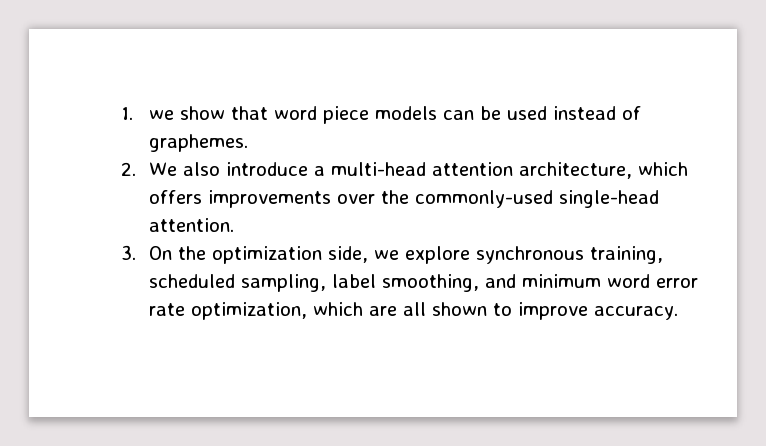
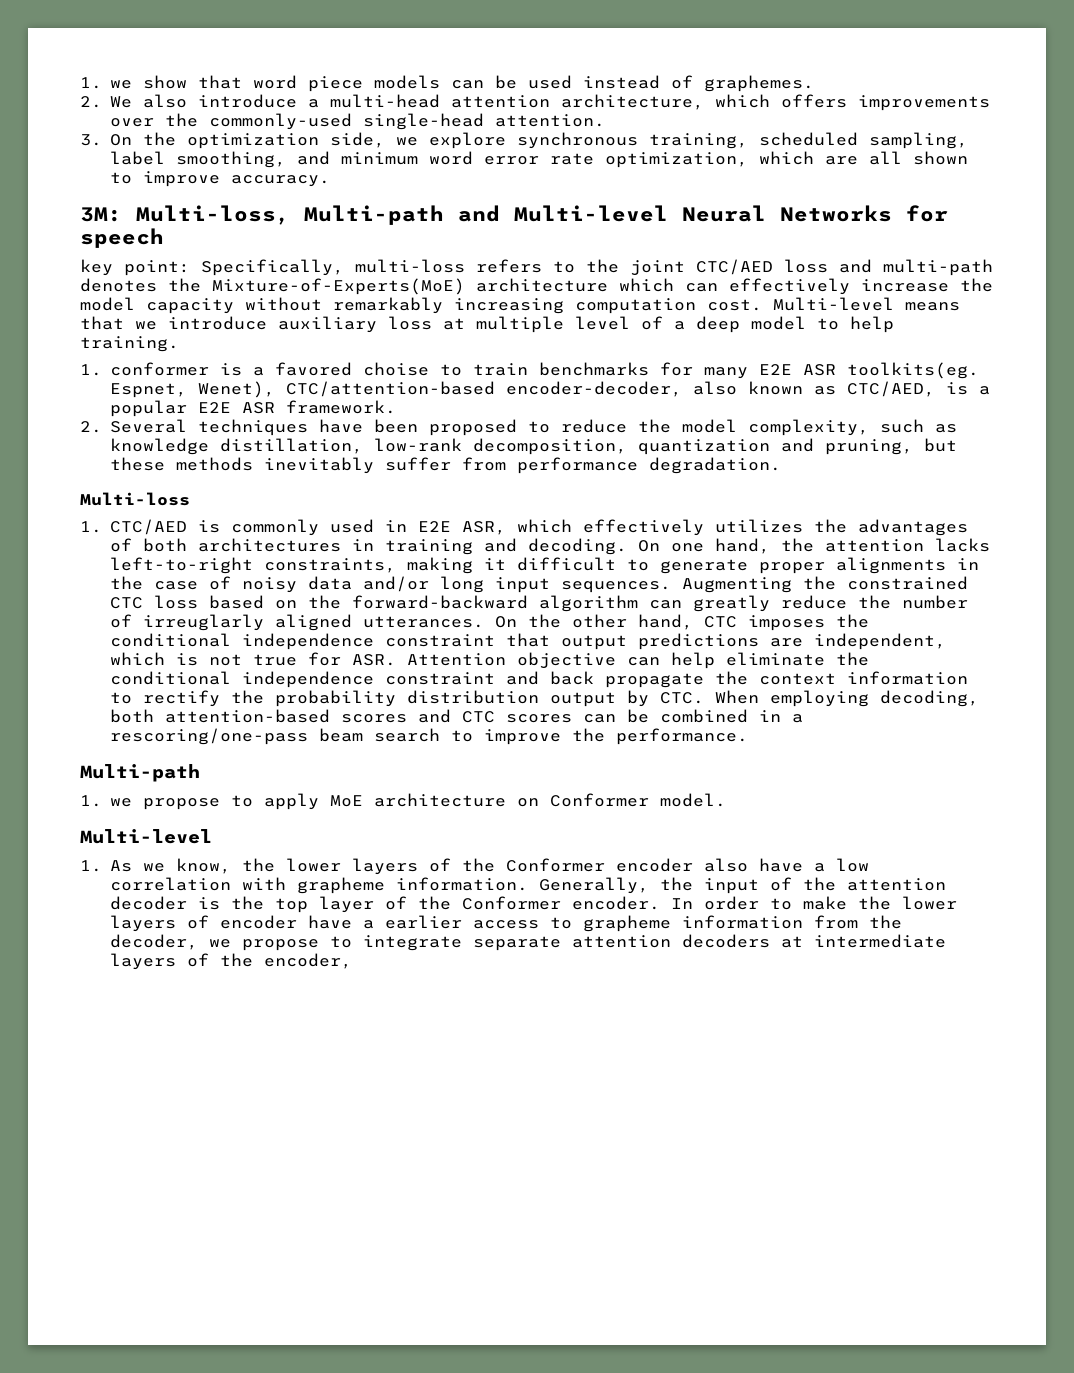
+ 3M: Multi-loss, Multi-path and Multi-level Neural Networks for speech
+ key point: Specifically, multi-loss refers to the joint CTC/AED loss and multi-path denotes the Mixture-of-Experts(MoE) architecture which can effectively increase the model capacity without remarkably increasing computation cost. Multi-level means that we introduce auxiliary loss at multiple level of a deep model to help training.
+ 1. conformer is a favored choise to train benchmarks for many E2E ASR toolkits(eg. Espnet, Wenet), CTC/attention-based encoder-decoder, also known as CTC/AED, is a popular E2E ASR framework.
+ 2. Several techniques have been proposed to reduce the model complexity, such as knowledge distillation, low-rank decomposition, quantization and pruning, but these methods inevitably suffer from performance degradation.
+ Multi-loss
+ 1. CTC/AED is commonly used in E2E ASR, which effectively utilizes the advantages of both architectures in training and decoding. On one hand, the attention lacks left-to-right constraints, making it difficult to generate proper alignments in the case of noisy data and/or long input sequences. Augmenting the constrained CTC loss based on the forward-backward algorithm can greatly reduce the number of irreuglarly aligned utterances. On the other hand, CTC imposes the conditional independence constraint that output predictions are independent, which is not true for ASR. Attention objective can help eliminate the conditional independence constraint and back propagate the context information to rectify the probability distribution output by CTC. When employing decoding, both attention-based scores and CTC scores can be combined in a rescoring/one-pass beam search to improve the performance.
+ Multi-path
+ 1. we propose to apply MoE architecture on Conformer model.
+ Multi-level
+ 1. As we know, the lower layers of the Conformer encoder also have a low correlation with grapheme information. Generally, the input of the attention decoder is the top layer of the Conformer encoder. In order to make the lower layers of encoder have a earlier access to grapheme information from the decoder, we propose to integrate separate attention decoders at intermediate layers of the encoder,

